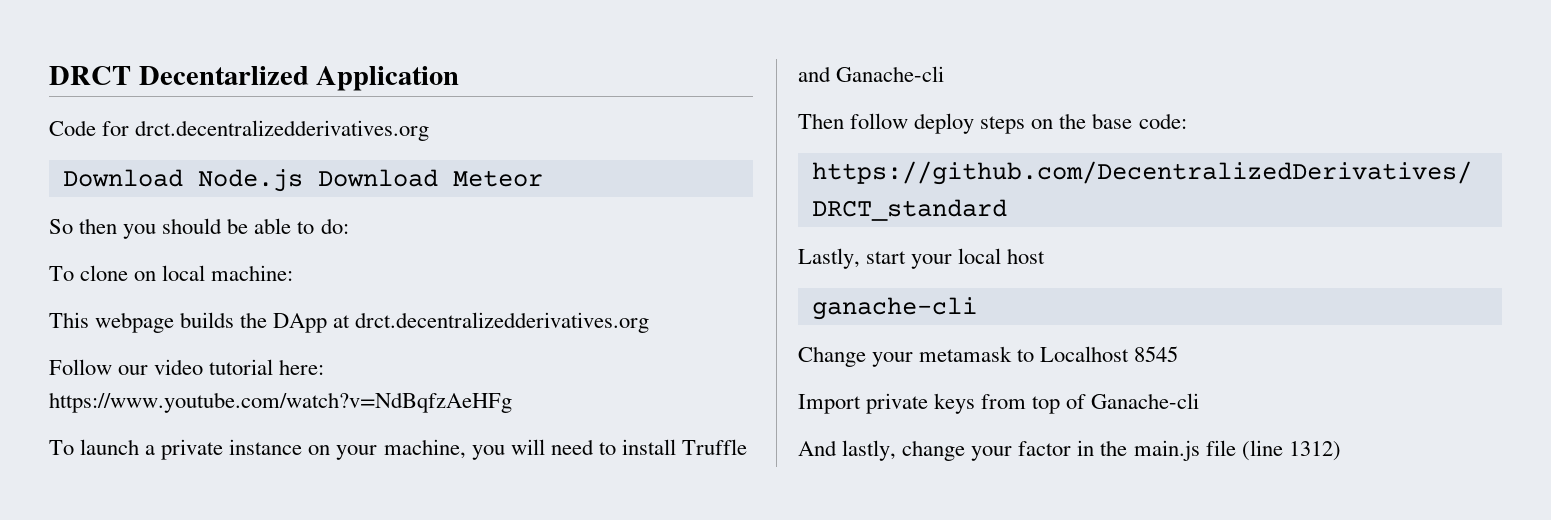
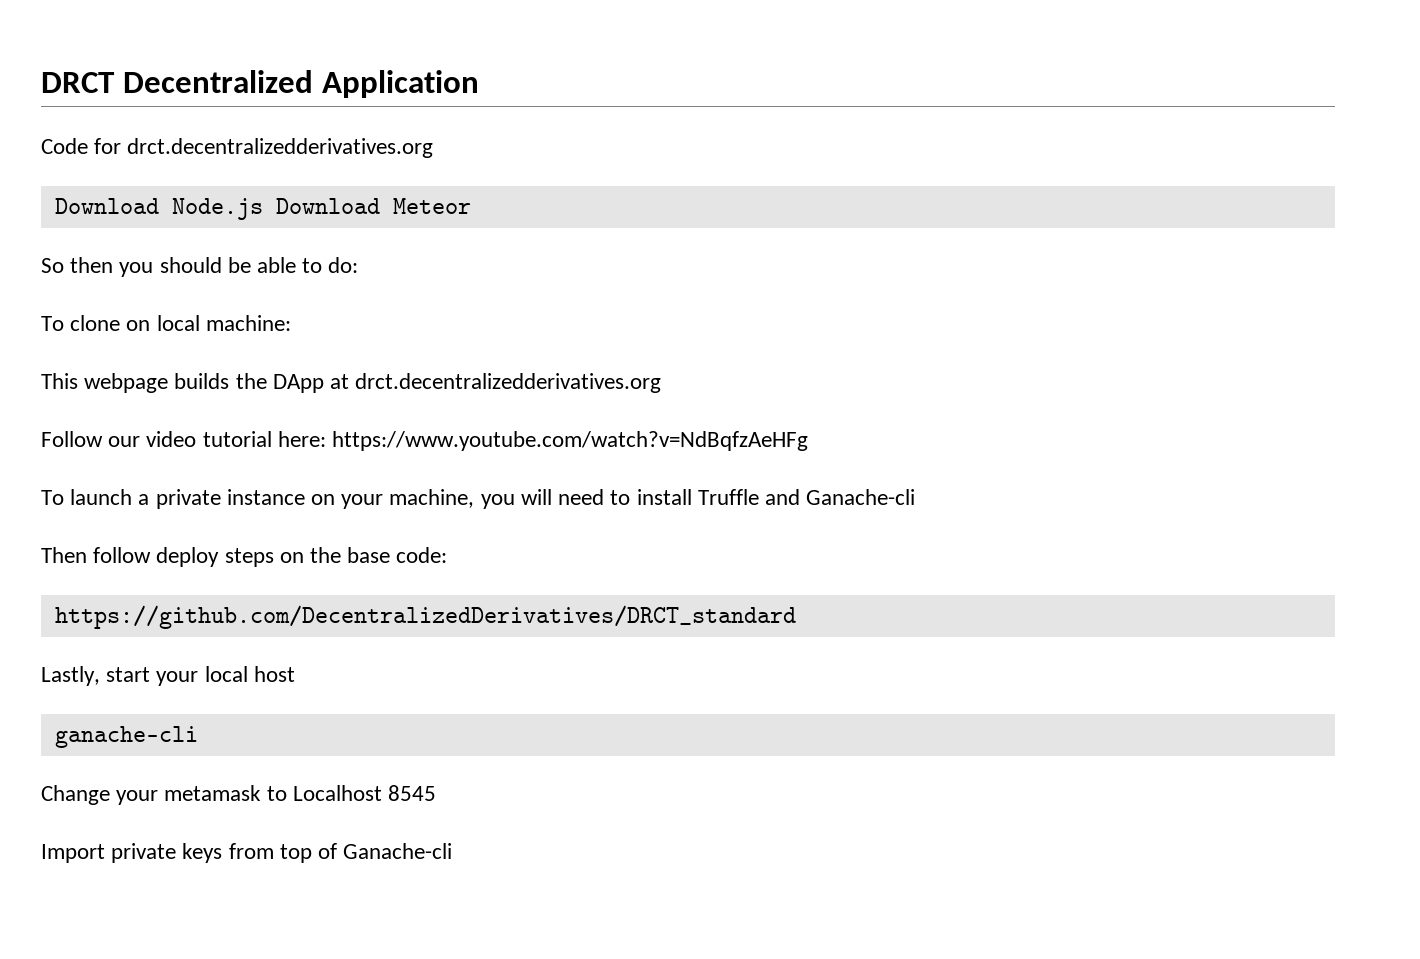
- DRCT Decentarlized Application
+ DRCT Decentralized Application
- And lastly, change your factor in the main.js file (line 1312)

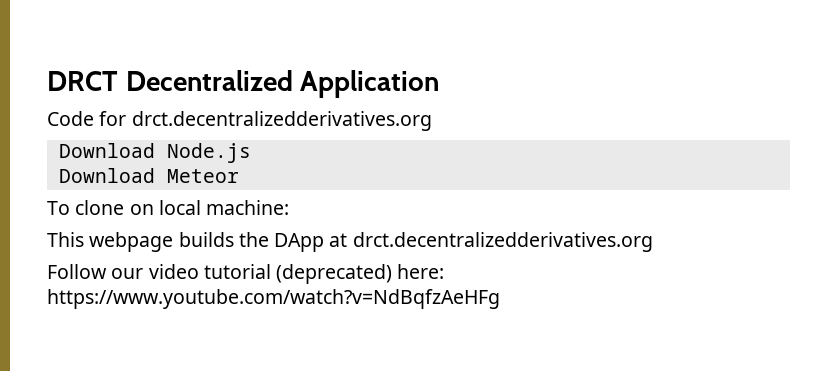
- Download Node.js Download Meteor
+ Download Node.js
+ Download Meteor
- So then you should be able to do:
- Follow our video tutorial here: https://www.youtube.com/watch?v=NdBqfzAeHFg
+ Follow our video tutorial (deprecated) here: https://www.youtube.com/watch?v=NdBqfzAeHFg
- To launch a private instance on your machine, you will need to install Truffle and Ganache-cli
- Then follow deploy steps on the base code:
- https://github.com/DecentralizedDerivatives/DRCT_standard
- Lastly, start your local host
- ganache-cli
- Change your metamask to Localhost 8545
- Import private keys from top of Ganache-cli

